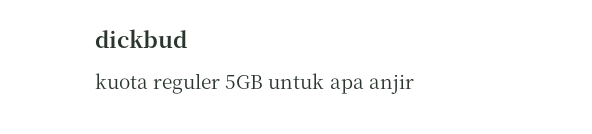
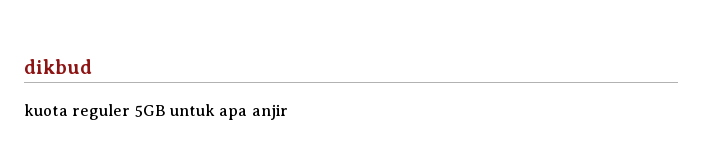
- dickbud
+ dikbud

